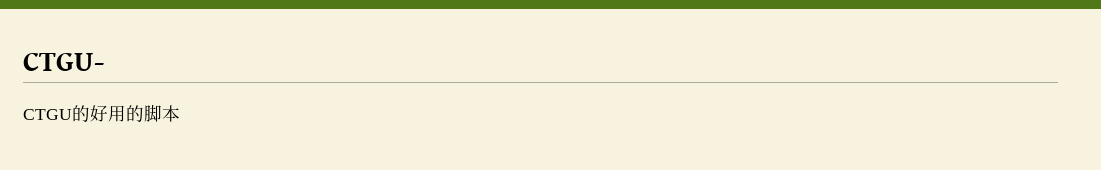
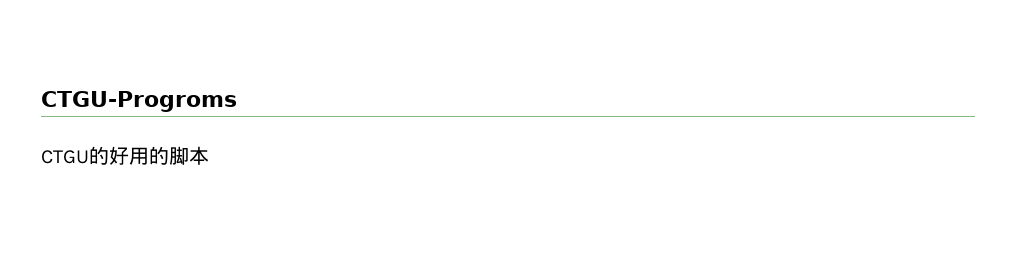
- CTGU-
+ CTGU-Progroms

